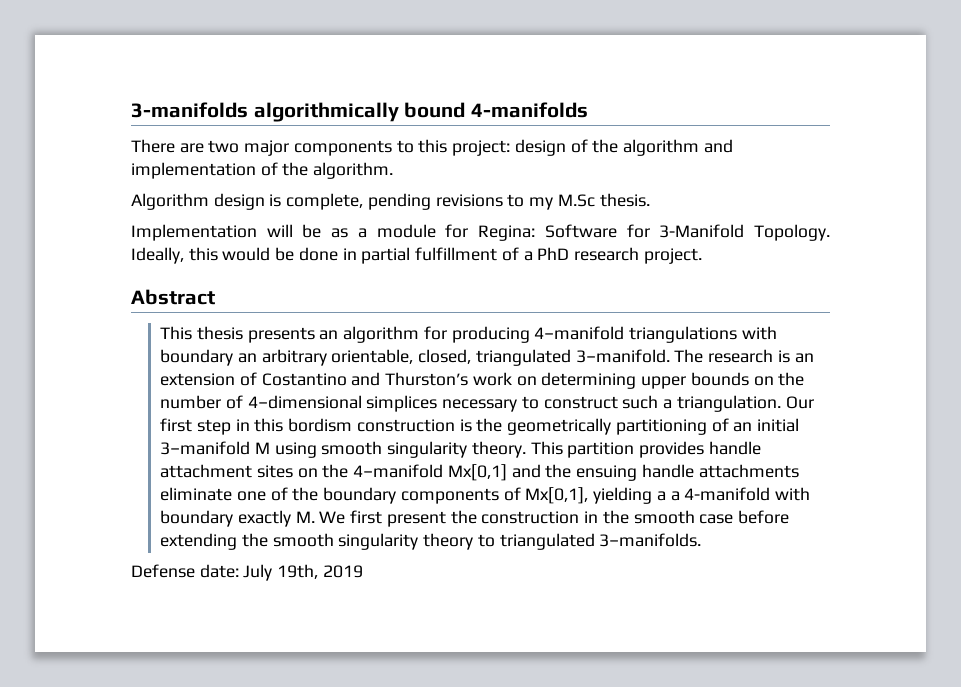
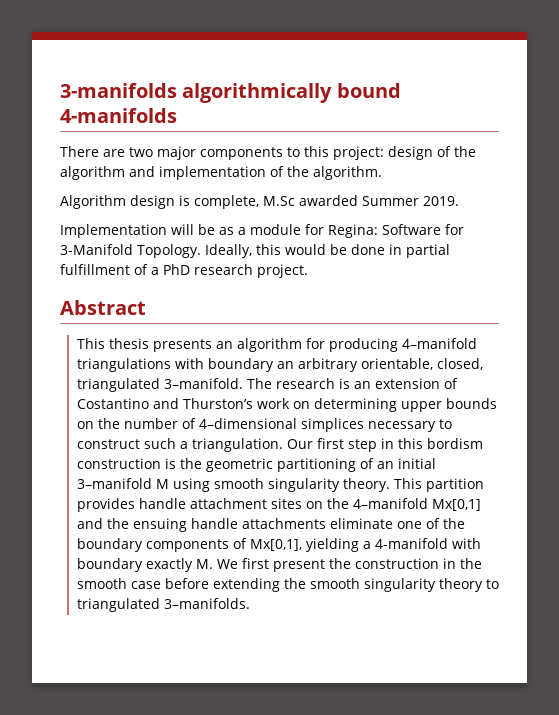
- Algorithm design is complete, pending revisions to my M.Sc thesis.
+ Algorithm design is complete, M.Sc awarded Summer 2019.
- Our first step in this bordism construction is the geometrically partitioning of an initial 3–manifold M using smooth singularity theory.
+ Our first step in this bordism construction is the geometric partitioning of an initial 3–manifold M using smooth singularity theory.
- This partition provides handle attachment sites on the 4–manifold Mx[0,1] and the ensuing handle attachments eliminate one of the boundary components of Mx[0,1], yielding a a 4-manifold with boundary exactly M. We first present the construction in the smooth case before extending the smooth singularity theory to triangulated 3–manifolds.
+ This partition provides handle attachment sites on the 4–manifold Mx[0,1] and the ensuing handle attachments eliminate one of the boundary components of Mx[0,1], yielding a 4-manifold with boundary exactly M. We first present the construction in the smooth case before extending the smooth singularity theory to triangulated 3–manifolds.
- Defense date: July 19th, 2019

